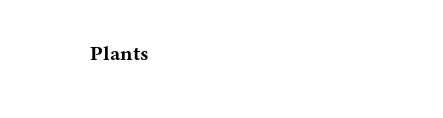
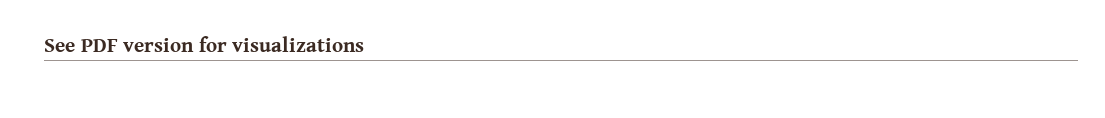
- Plants
+ See PDF version for visualizations

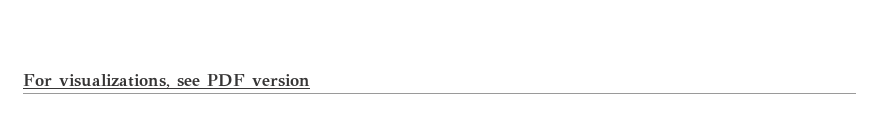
- See PDF version for visualizations
+ For visualizations, see PDF version

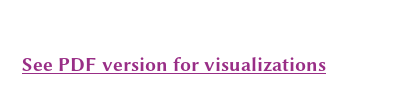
- For visualizations, see PDF version
+ See PDF version for visualizations

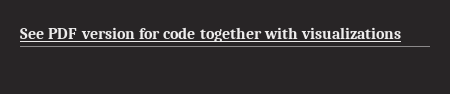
- See PDF version for visualizations
+ See PDF version for code together with visualizations

